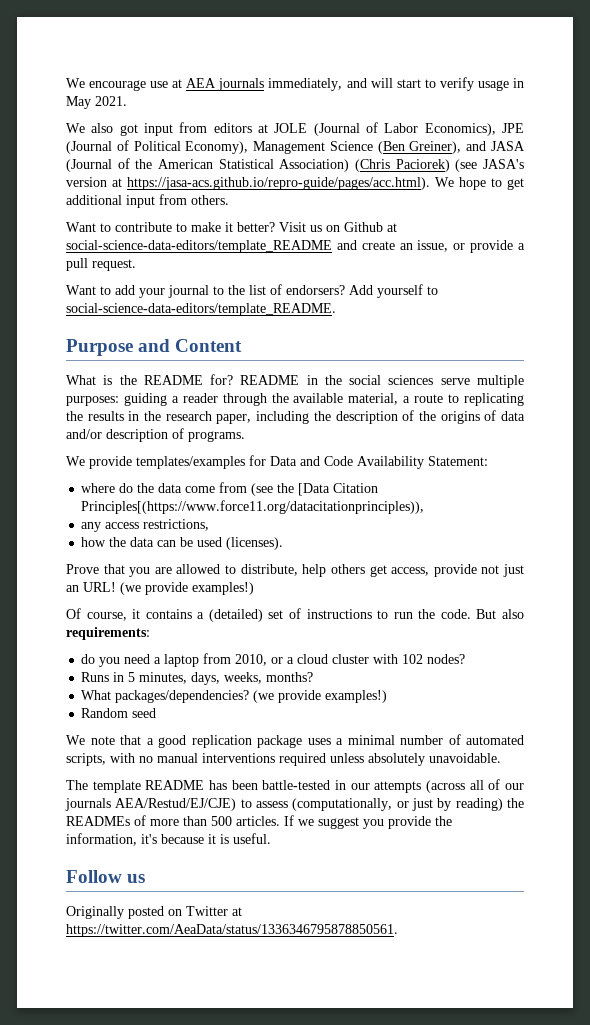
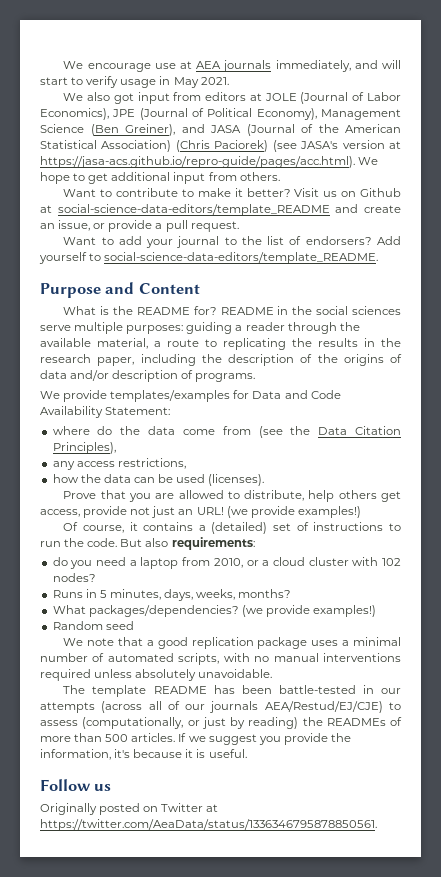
- where do the data come from (see the [Data Citation Principles[(https://www.force11.org/datacitationprinciples)),
+ where do the data come from (see the Data Citation Principles),

